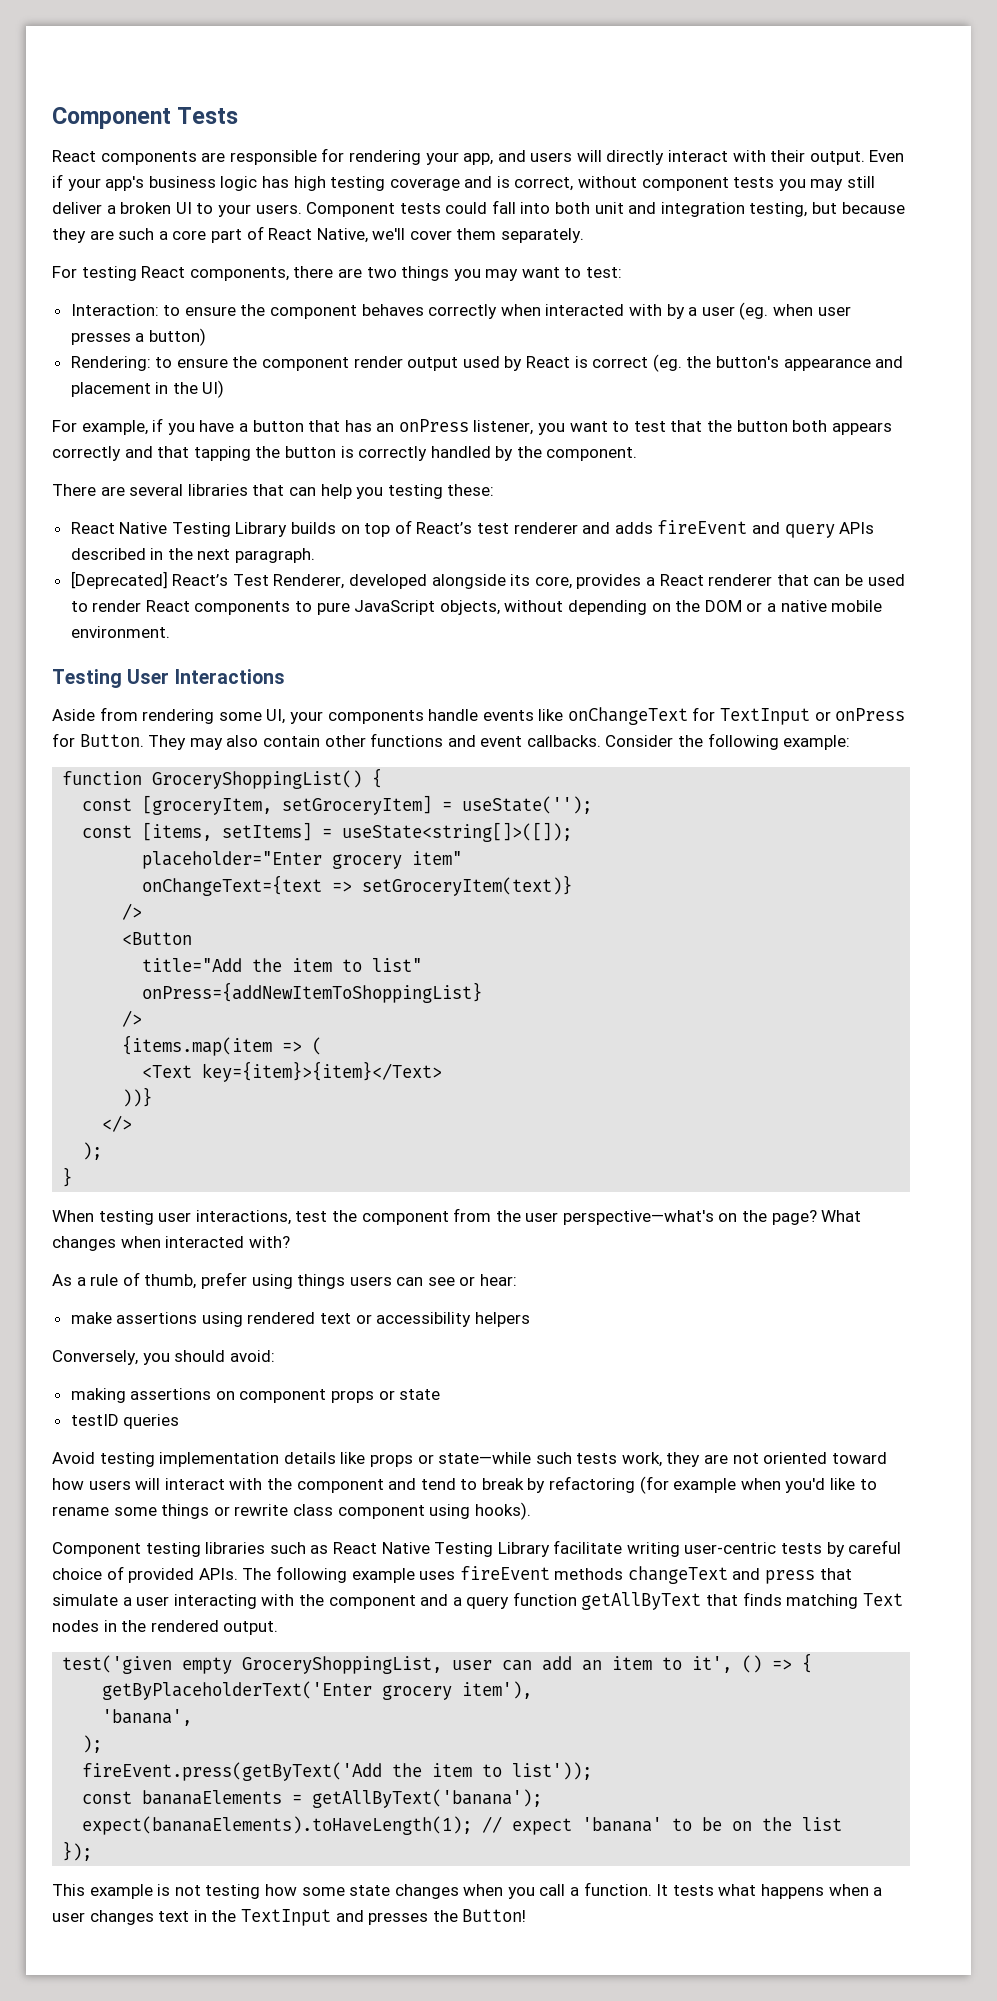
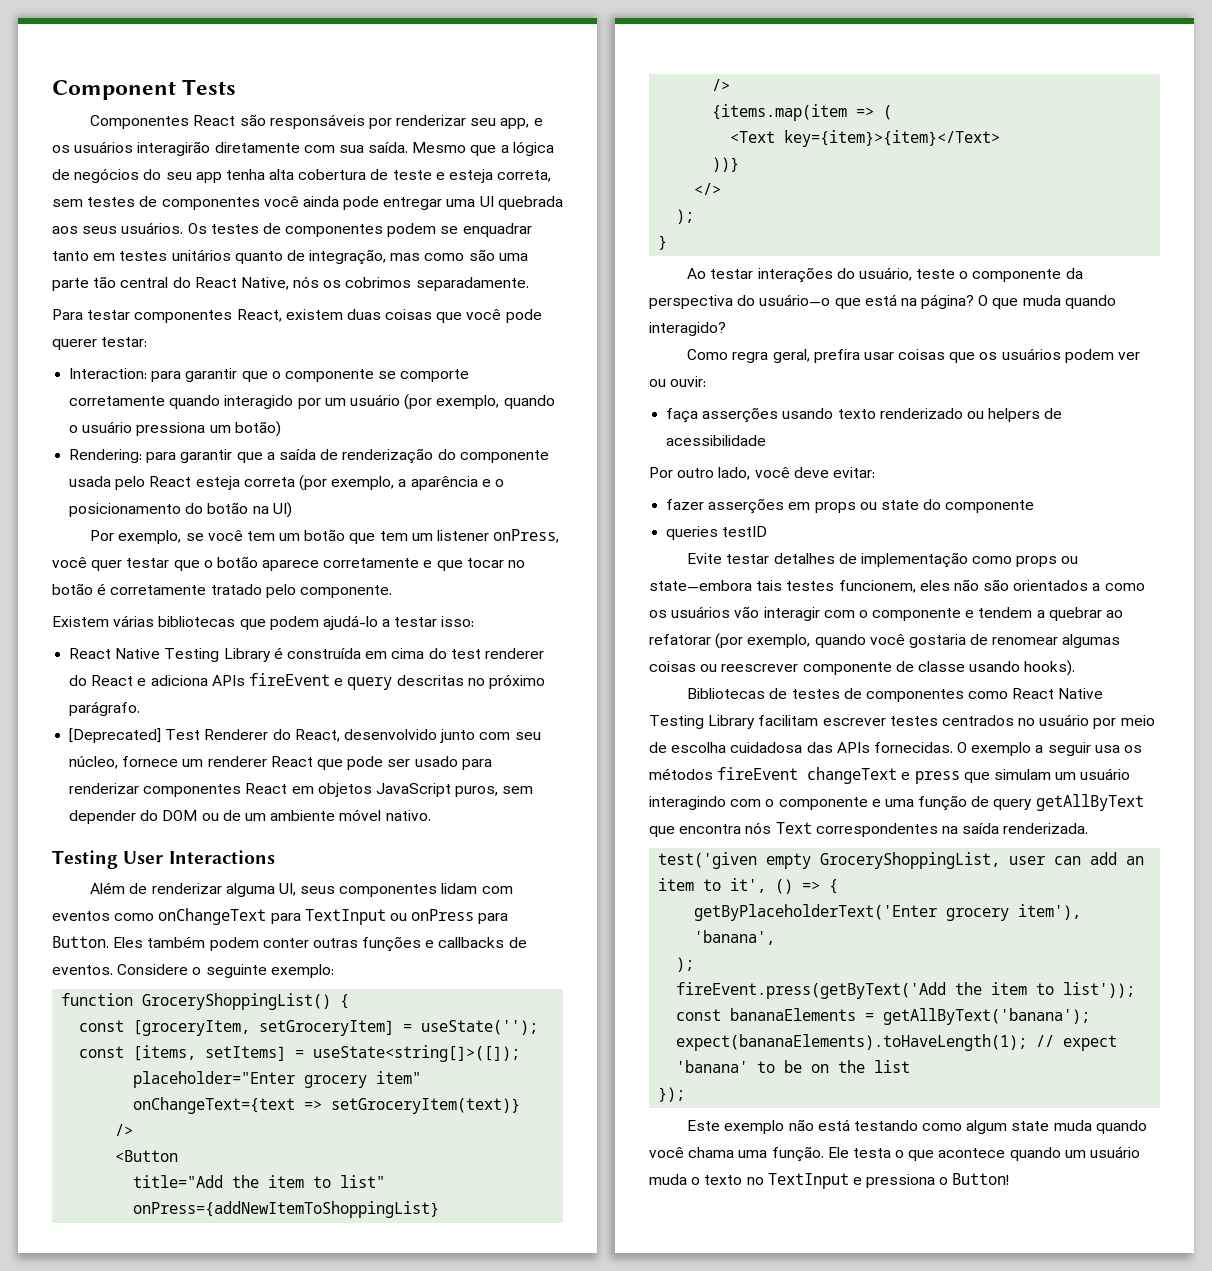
- React components are responsible for rendering your app, and users will directly interact with their output. Even if your app's business logic has high testing coverage and is correct, without component tests you may still deliver a broken UI to your users. Component tests could fall into both unit and integration testing, but because they are such a core part of React Native, we'll cover them separately.
- For testing React components, there are two things you may want to test:
- Interaction: to ensure the component behaves correctly when interacted with by a user (eg. when user presses a button)
- Rendering: to ensure the component render output used by React is correct (eg. the button's appearance and placement in the UI)
- For example, if you have a button that has an onPress listener, you want to test that the button both appears correctly and that tapping the button is correctly handled by the component.
- There are several libraries that can help you testing these:
- React Native Testing Library builds on top of React’s test renderer and adds fireEvent and query APIs described in the next paragraph.
- [Deprecated] React’s Test Renderer, developed alongside its core, provides a React renderer that can be used to render React components to pure JavaScript objects, without depending on the DOM or a native mobile environment.
+ Componentes React são responsáveis por renderizar seu app, e os usuários interagirão diretamente com sua saída. Mesmo que a lógica de negócios do seu app tenha alta cobertura de teste e esteja correta, sem testes de componentes você ainda pode entregar uma UI quebrada aos seus usuários. Os testes de componentes podem se enquadrar tanto em testes unitários quanto de integração, mas como são uma parte tão central do React Native, nós os cobrimos separadamente.
+ Para testar componentes React, existem duas coisas que você pode querer testar:
+ Interaction: para garantir que o componente se comporte corretamente quando interagido por um usuário (por exemplo, quando o usuário pressiona um botão)
+ Rendering: para garantir que a saída de renderização do componente usada pelo React esteja correta (por exemplo, a aparência e o posicionamento do botão na UI)
+ Por exemplo, se você tem um botão que tem um listener onPress, você quer testar que o botão aparece corretamente e que tocar no botão é corretamente tratado pelo componente.
+ Existem várias bibliotecas que podem ajudá-lo a testar isso:
+ React Native Testing Library é construída em cima do test renderer do React e adiciona APIs fireEvent e query descritas no próximo parágrafo.
+ [Deprecated] Test Renderer do React, desenvolvido junto com seu núcleo, fornece um renderer React que pode ser usado para renderizar componentes React em objetos JavaScript puros, sem depender do DOM ou de um ambiente móvel nativo.
  Testing User Interactions
- Aside from rendering some UI, your components handle events like onChangeText for TextInput or onPress for Button. They may also contain other functions and event callbacks. Consider the following example:
+ Além de renderizar alguma UI, seus componentes lidam com eventos como onChangeText para TextInput ou onPress para Button. Eles também podem conter outras funções e callbacks de eventos. Considere o seguinte exemplo:
- When testing user interactions, test the component from the user perspective—what's on the page? What changes when interacted with?
- As a rule of thumb, prefer using things users can see or hear:
- make assertions using rendered text or accessibility helpers
- Conversely, you should avoid:
- making assertions on component props or state
- testID queries
- Avoid testing implementation details like props or state—while such tests work, they are not oriented toward how users will interact with the component and tend to break by refactoring (for example when you'd like to rename some things or rewrite class component using hooks).
- Component testing libraries such as React Native Testing Library facilitate writing user-centric tests by careful choice of provided APIs. The following example uses fireEvent methods changeText and press that simulate a user interacting with the component and a query function getAllByText that finds matching Text nodes in the rendered output.
+ Ao testar interações do usuário, teste o componente da perspectiva do usuário—o que está na página? O que muda quando interagido?
+ Como regra geral, prefira usar coisas que os usuários podem ver ou ouvir:
+ faça asserções usando texto renderizado ou helpers de acessibilidade
+ Por outro lado, você deve evitar:
+ fazer asserções em props ou state do componente
+ queries testID
+ Evite testar detalhes de implementação como props ou state—embora tais testes funcionem, eles não são orientados a como os usuários vão interagir com o componente e tendem a quebrar ao refatorar (por exemplo, quando você gostaria de renomear algumas coisas ou reescrever componente de classe usando hooks).
+ Bibliotecas de testes de componentes como React Native Testing Library facilitam escrever testes centrados no usuário por meio de escolha cuidadosa das APIs fornecidas. O exemplo a seguir usa os métodos fireEvent changeText e press que simulam um usuário interagindo com o componente e uma função de query getAllByText que encontra nós Text correspondentes na saída renderizada.
- This example is not testing how some state changes when you call a function. It tests what happens when a user changes text in the TextInput and presses the Button!
+ Este exemplo não está testando como algum state muda quando você chama uma função. Ele testa o que acontece quando um usuário muda o texto no TextInput e pressiona o Button!

